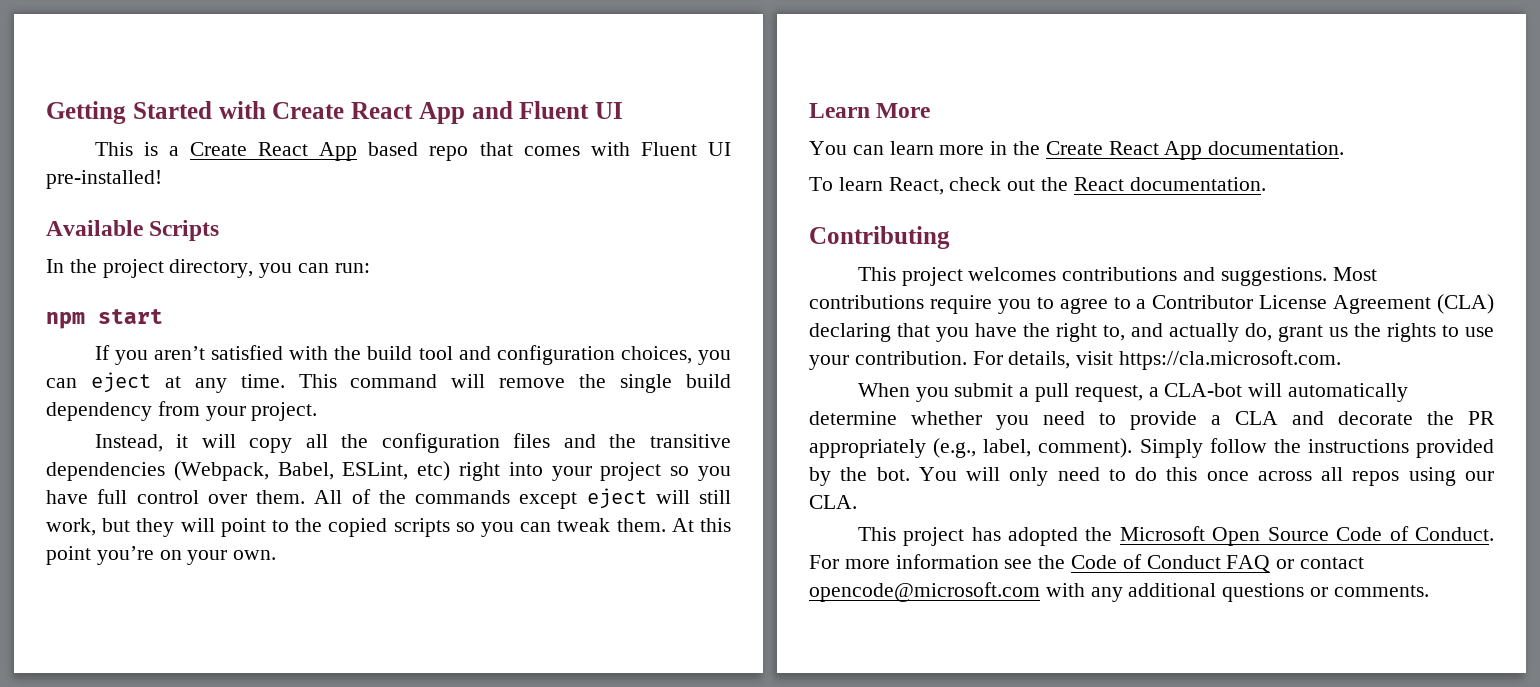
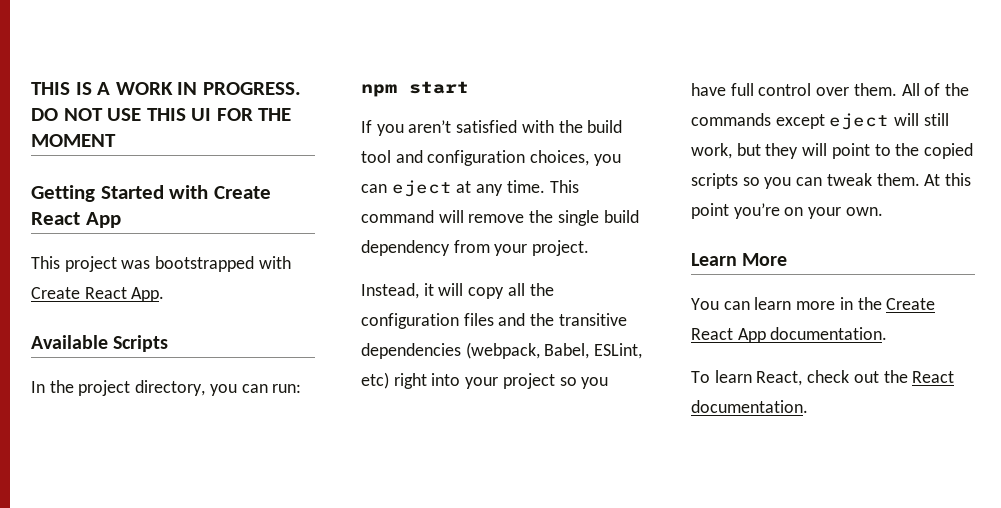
+ THIS IS A WORK IN PROGRESS. DO NOT USE THIS UI FOR THE MOMENT
- Getting Started with Create React App and Fluent UI
- This is a Create React App based repo that comes with Fluent UI pre-installed!
+ Getting Started with Create React App
+ This project was bootstrapped with Create React App.
- Instead, it will copy all the configuration files and the transitive dependencies (Webpack, Babel, ESLint, etc) right into your project so you have full control over them.
+ Instead, it will copy all the configuration files and the transitive dependencies (webpack, Babel, ESLint, etc) right into your project so you have full control over them.
- Contributing
- This project welcomes contributions and suggestions. Most contributions require you to agree to a Contributor License Agreement (CLA) declaring that you have the right to, and actually do, grant us the rights to use your contribution. For details, visit https://cla.microsoft.com.
- When you submit a pull request, a CLA-bot will automatically determine whether you need to provide a CLA and decorate the PR appropriately (e.g., label, comment). Simply follow the instructions provided by the bot. You will only need to do this once across all repos using our CLA.
- This project has adopted the Microsoft Open Source Code of Conduct. For more information see the Code of Conduct FAQ or contact opencode@microsoft.com with any additional questions or comments.

